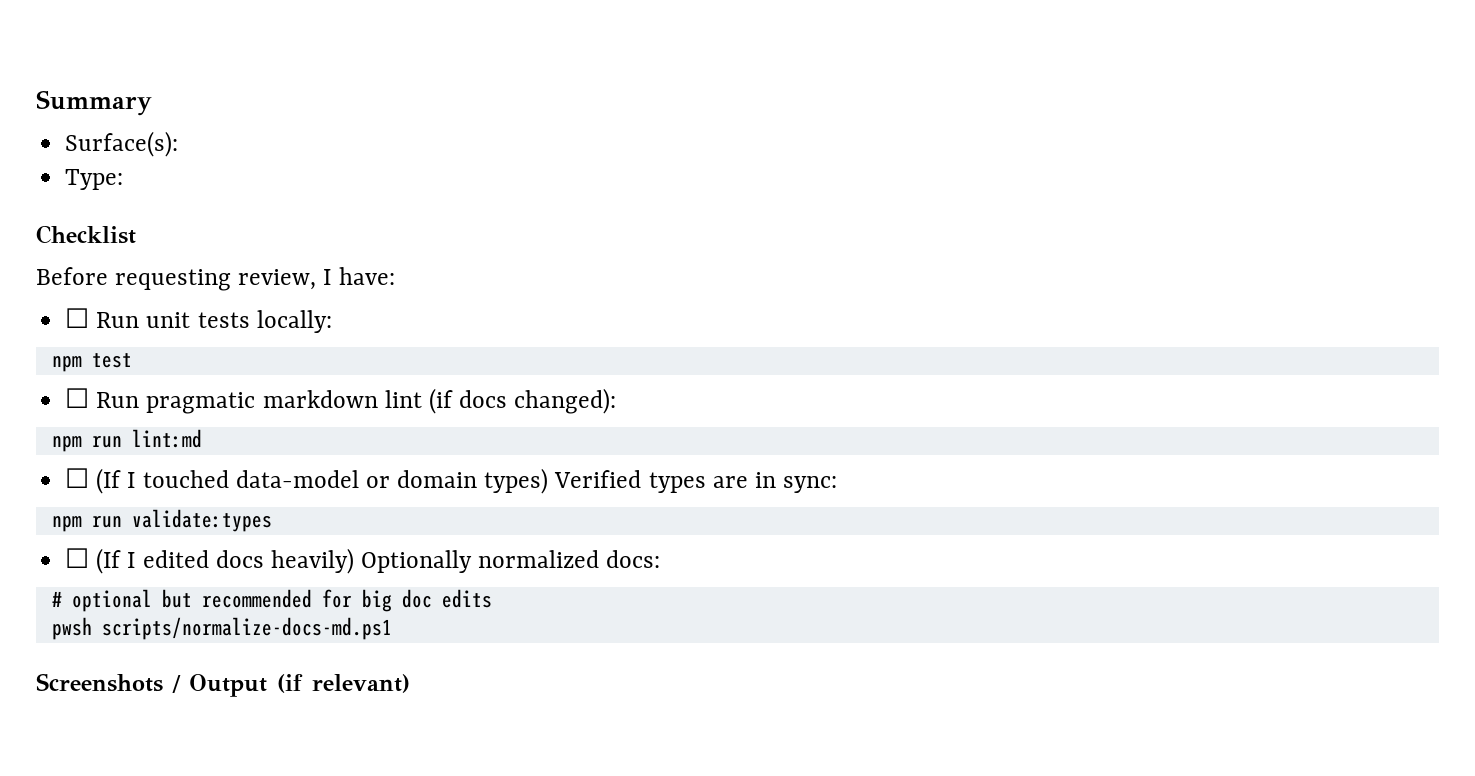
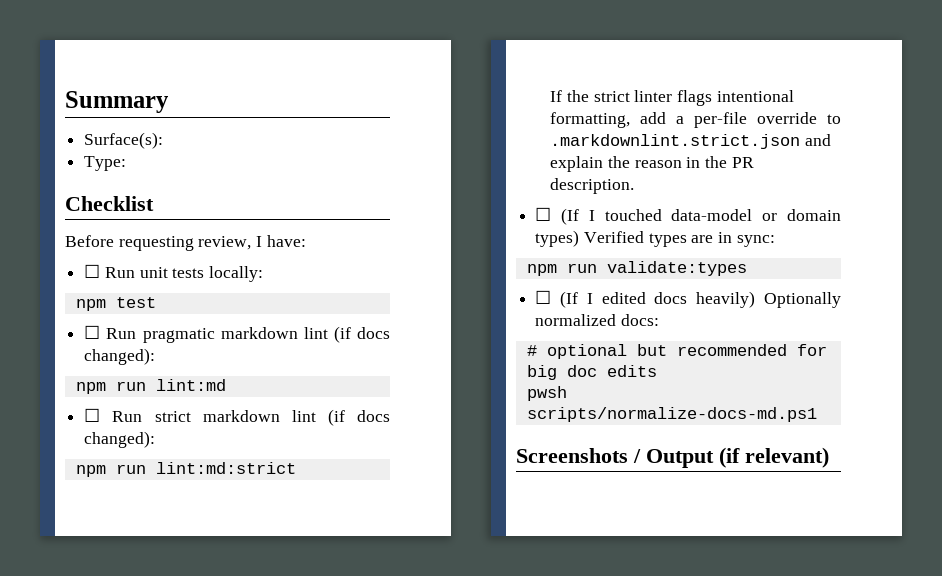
+ ☐ Run strict markdown lint (if docs changed):
+ npm run lint:md:strict
+ If the strict linter flags intentional formatting, add a per-file override to .markdownlint.strict.json and explain the reason in the PR description.

